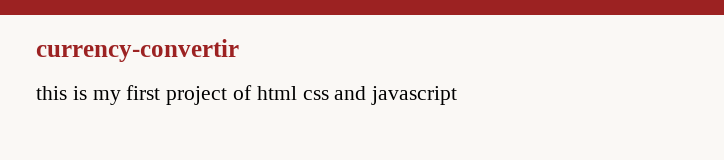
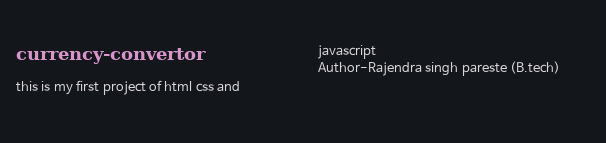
- currency-convertir
+ currency-convertor
+ Author-Rajendra singh pareste (B.tech)

